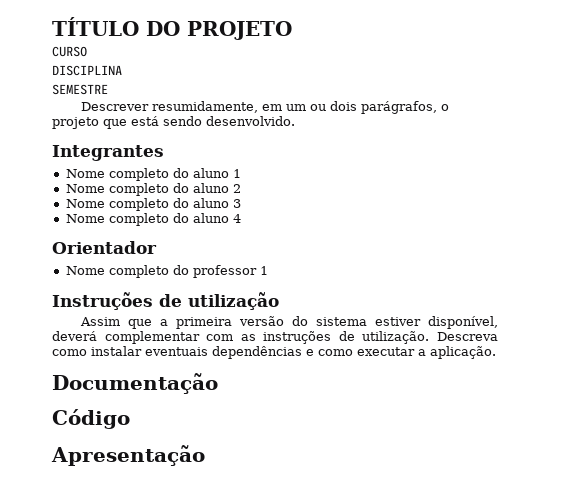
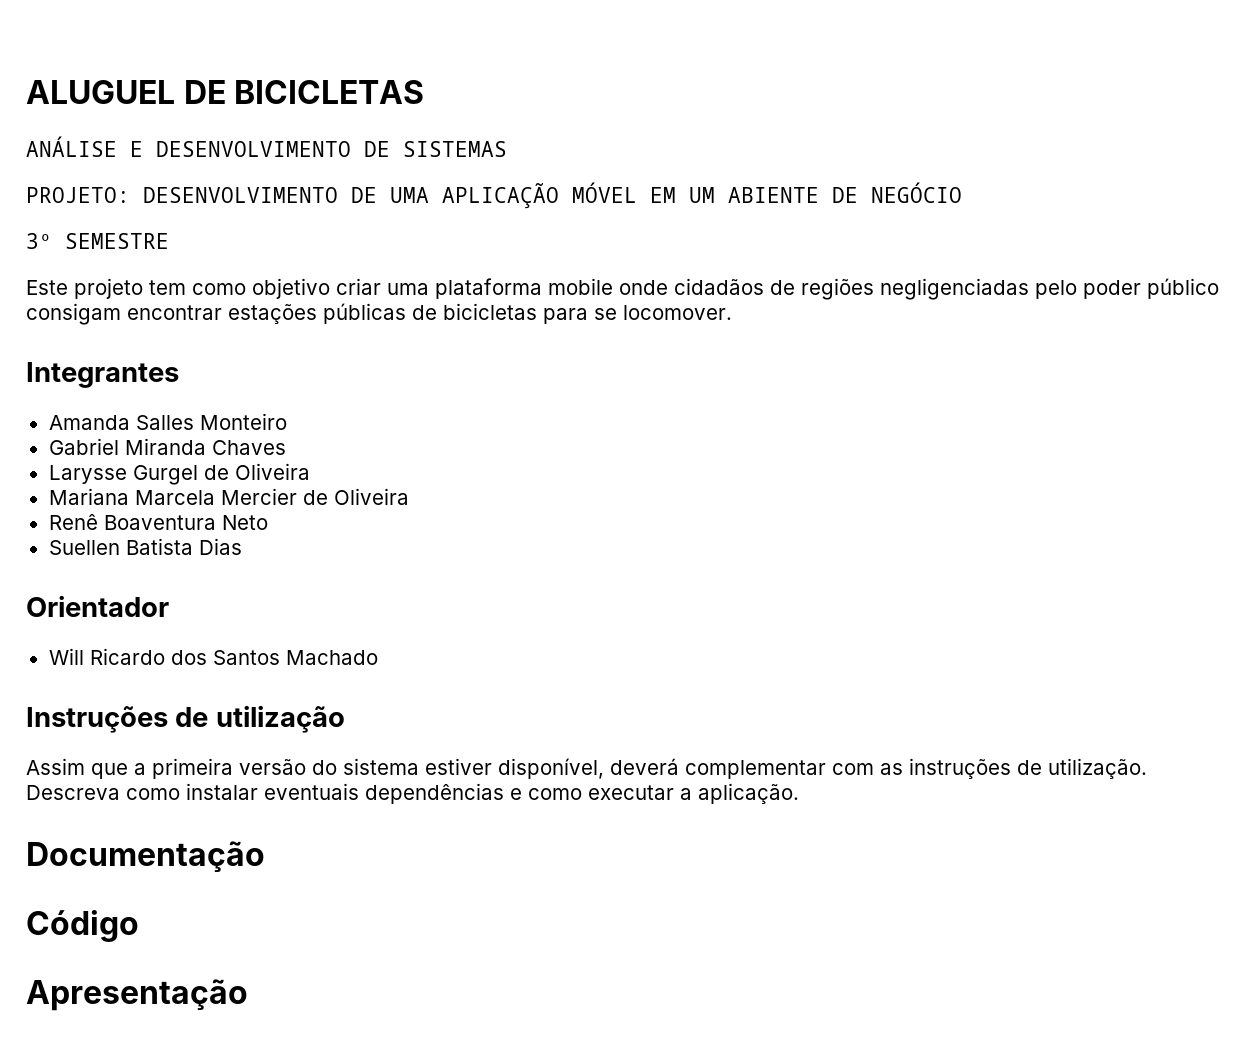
- TÍTULO DO PROJETO
- CURSO
- DISCIPLINA
- SEMESTRE
- Descrever resumidamente, em um ou dois parágrafos, o projeto que está sendo desenvolvido.
+ ALUGUEL DE BICICLETAS
+ ANÁLISE E DESENVOLVIMENTO DE SISTEMAS
+ PROJETO: DESENVOLVIMENTO DE UMA APLICAÇÃO MÓVEL EM UM ABIENTE DE NEGÓCIO
+ 3º SEMESTRE
+ Este projeto tem como objetivo criar uma plataforma mobile onde cidadãos de regiões negligenciadas pelo poder público consigam encontrar estações públicas de bicicletas para se locomover.
  Integrantes
- Nome completo do aluno 1
- Nome completo do aluno 2
- Nome completo do aluno 3
- Nome completo do aluno 4
+ Amanda Salles Monteiro
+ Gabriel Miranda Chaves
+ Larysse Gurgel de Oliveira
+ Mariana Marcela Mercier de Oliveira
+ Renê Boaventura Neto
+ Suellen Batista Dias
  Orientador
- Nome completo do professor 1
+ Will Ricardo dos Santos Machado

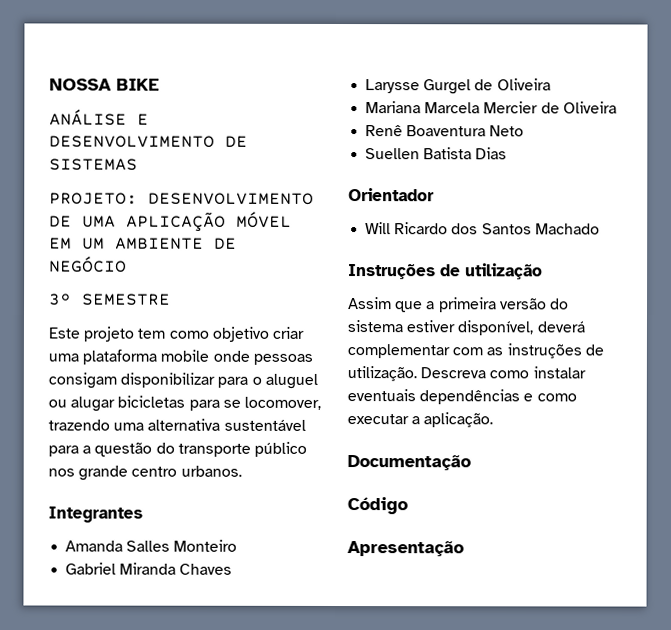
- ALUGUEL DE BICICLETAS
+ NOSSA BIKE
- PROJETO: DESENVOLVIMENTO DE UMA APLICAÇÃO MÓVEL EM UM ABIENTE DE NEGÓCIO
+ PROJETO: DESENVOLVIMENTO DE UMA APLICAÇÃO MÓVEL EM UM AMBIENTE DE NEGÓCIO
- Este projeto tem como objetivo criar uma plataforma mobile onde cidadãos de regiões negligenciadas pelo poder público consigam encontrar estações públicas de bicicletas para se locomover.
+ Este projeto tem como objetivo criar uma plataforma mobile onde pessoas consigam disponibilizar para o aluguel ou alugar bicicletas para se locomover, trazendo uma alternativa sustentável para a questão do transporte público nos grande centro urbanos.

